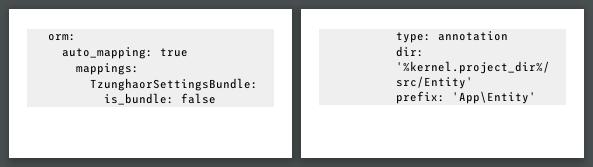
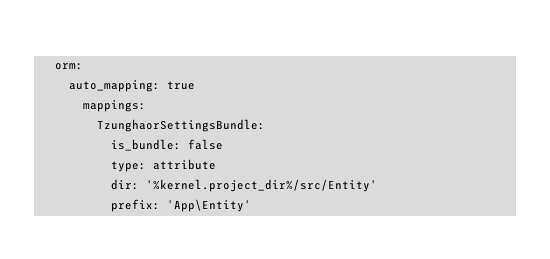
- type: annotation
+ type: attribute

